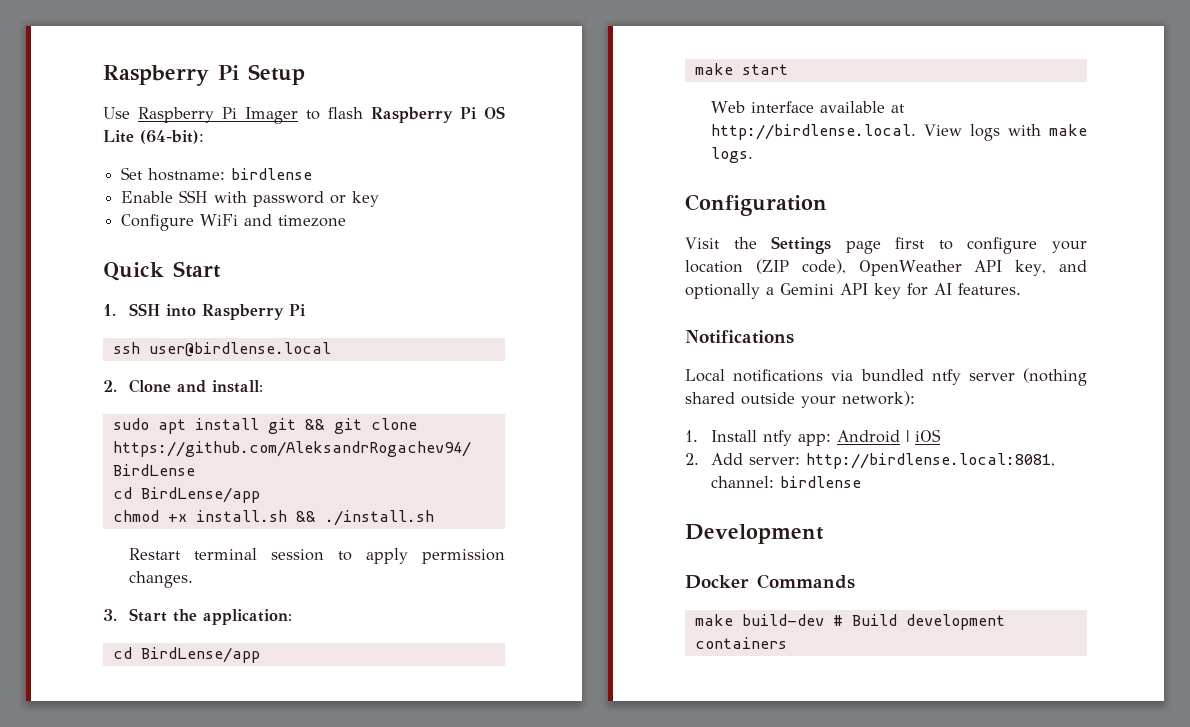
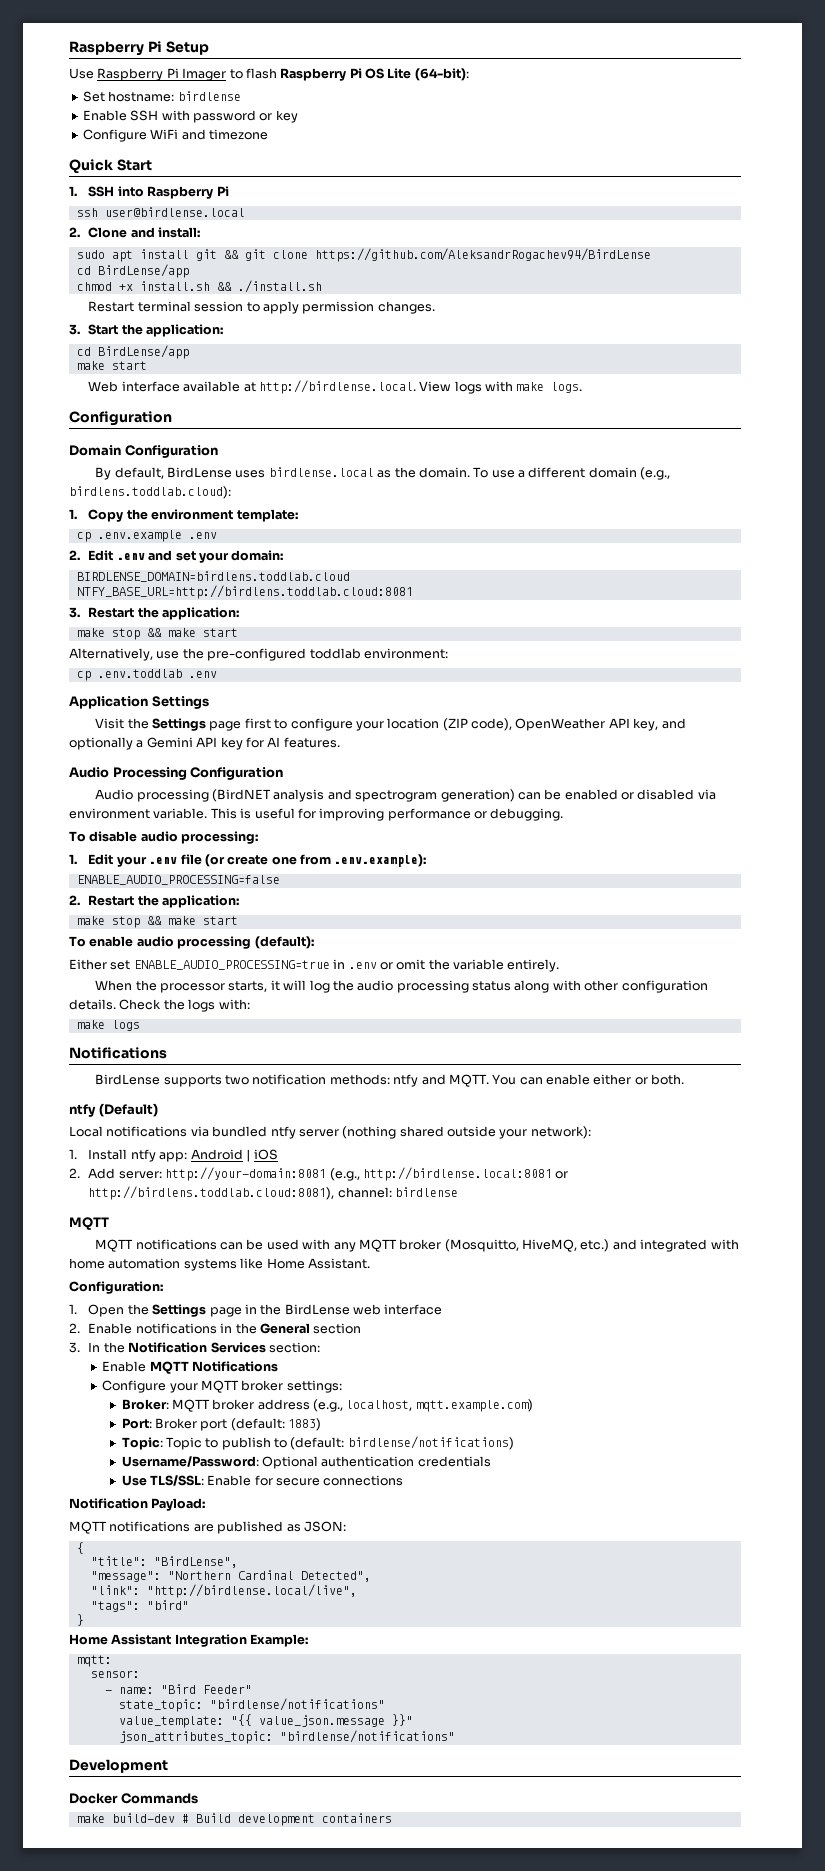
+ Domain Configuration
+ By default, BirdLense uses birdlense.local as the domain. To use a different domain (e.g., birdlens.toddlab.cloud):
+ 1. Copy the environment template:
+ cp .env.example .env
+ 2. Edit .env and set your domain:
+ BIRDLENSE_DOMAIN=birdlens.toddlab.cloud
+ NTFY_BASE_URL=http://birdlens.toddlab.cloud:8081
+ 3. Restart the application:
+ make stop && make start
+ Alternatively, use the pre-configured toddlab environment:
+ cp .env.toddlab .env
+ Application Settings
+ Audio Processing Configuration
+ Audio processing (BirdNET analysis and spectrogram generation) can be enabled or disabled via environment variable. This is useful for improving performance or debugging.
+ To disable audio processing:
+ 1. Edit your .env file (or create one from .env.example):
+ ENABLE_AUDIO_PROCESSING=false
+ 2. Restart the application:
+ make stop && make start
+ To enable audio processing (default):
+ Either set ENABLE_AUDIO_PROCESSING=true in .env or omit the variable entirely.
+ When the processor starts, it will log the audio processing status along with other configuration details. Check the logs with:
+ make logs
  Notifications
+ BirdLense supports two notification methods: ntfy and MQTT. You can enable either or both.
+ ntfy (Default)
- 2. Add server: http://birdlense.local:8081, channel: birdlense
+ 2. Add server: http://your-domain:8081 (e.g., http://birdlense.local:8081 or http://birdlens.toddlab.cloud:8081), channel: birdlense
+ MQTT
+ MQTT notifications can be used with any MQTT broker (Mosquitto, HiveMQ, etc.) and integrated with home automation systems like Home Assistant.
+ Configuration:
+ 1. Open the Settings page in the BirdLense web interface
+ 2. Enable notifications in the General section
+ 3. In the Notification Services section:
+ Enable MQTT Notifications
+ Configure your MQTT broker settings:
+ Broker: MQTT broker address (e.g., localhost, mqtt.example.com)
+ Port: Broker port (default: 1883)
+ Topic: Topic to publish to (default: birdlense/notifications)
+ Username/Password: Optional authentication credentials
+ Use TLS/SSL: Enable for secure connections
+ Notification Payload:
+ MQTT notifications are published as JSON:
+ {
+ "title": "BirdLense",
+ "message": "Northern Cardinal Detected",
+ "link": "http://birdlense.local/live",
+ "tags": "bird"
+ }
+ Home Assistant Integration Example:
+ mqtt:
+ sensor:
+ - name: "Bird Feeder"
+ state_topic: "birdlense/notifications"
+ value_template: "{{ value_json.message }}"
+ json_attributes_topic: "birdlense/notifications"

